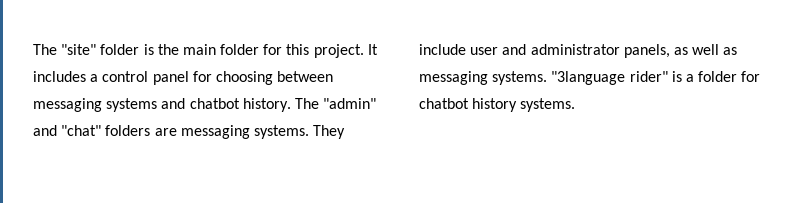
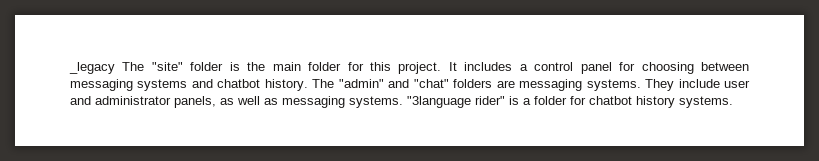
- The "site" folder is the main folder for this project.
+ _legacy The "site" folder is the main folder for this project.

